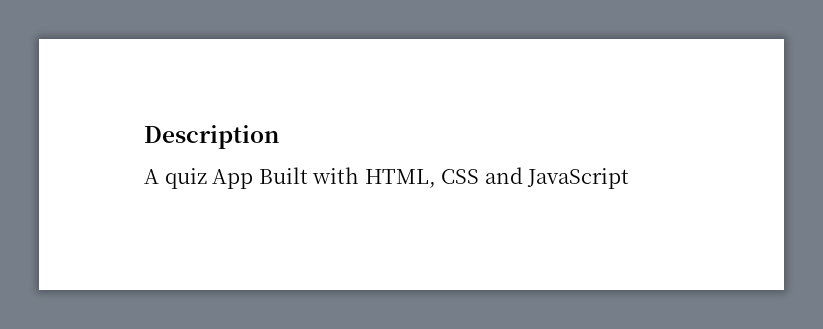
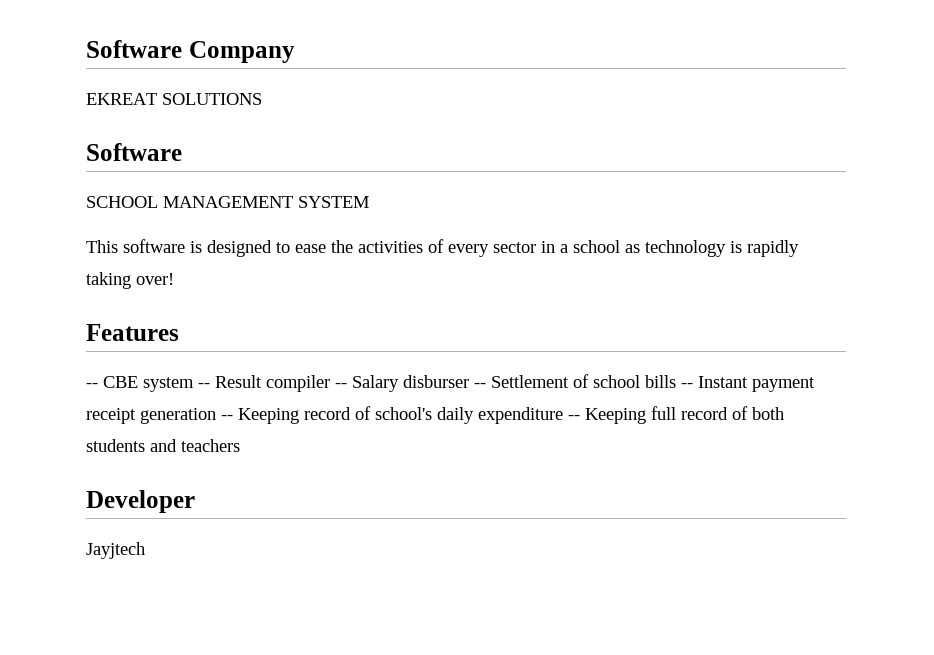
- Description
- A quiz App Built with HTML, CSS and JavaScript
+ Software Company
+ EKREAT SOLUTIONS
+ Software
+ SCHOOL MANAGEMENT SYSTEM
+ This software is designed to ease the activities of every sector in a school as technology is rapidly taking over!
+ Features
+ -- CBE system -- Result compiler -- Salary disburser -- Settlement of school bills -- Instant payment receipt generation -- Keeping record of school's daily expenditure -- Keeping full record of both students and teachers
+ Developer
+ Jayjtech

